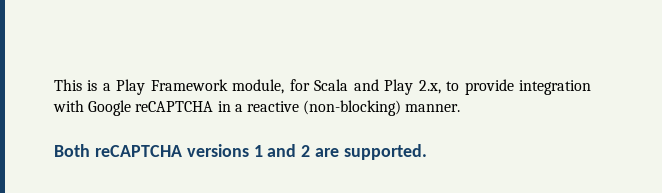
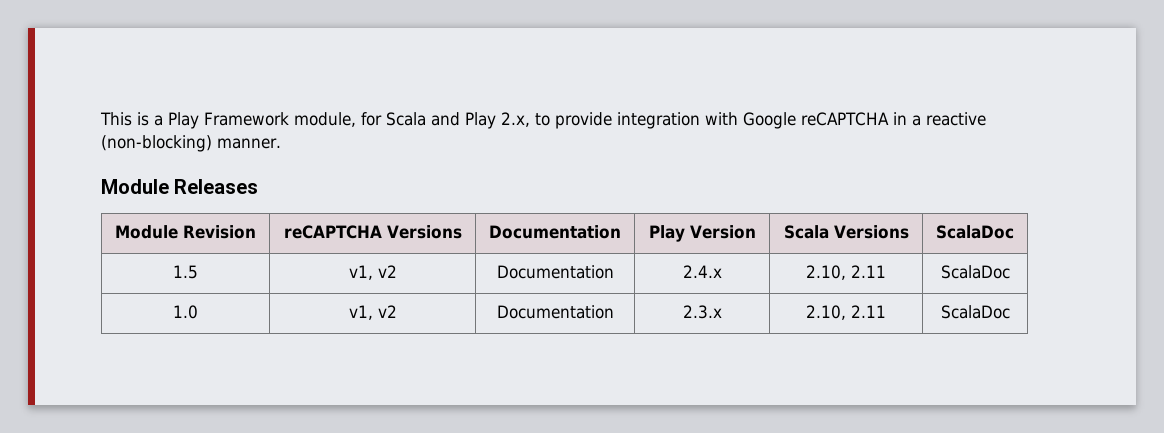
- Both reCAPTCHA versions 1 and 2 are supported.
+ Module Releases
+ Module Revision | reCAPTCHA Versions | Documentation | Play Version | Scala Versions | ScalaDoc
+ 1.5 | v1, v2 | Documentation | 2.4.x | 2.10, 2.11 | ScalaDoc
+ 1.0 | v1, v2 | Documentation | 2.3.x | 2.10, 2.11 | ScalaDoc

